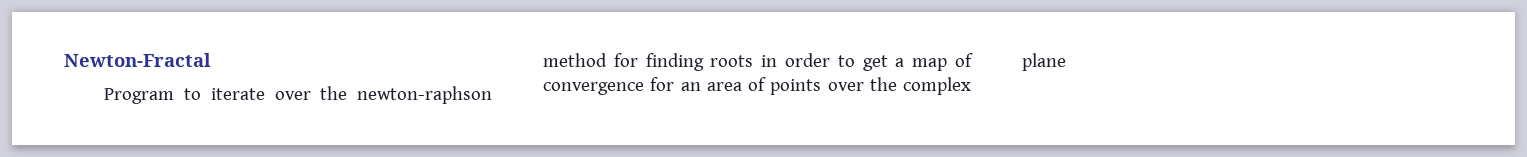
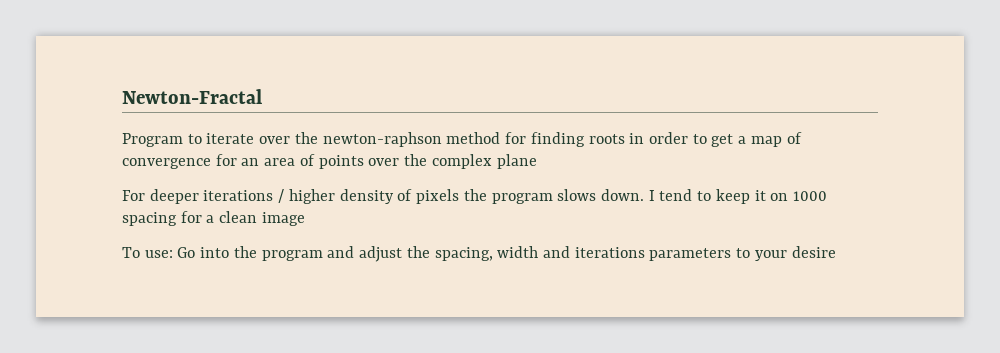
+ For deeper iterations / higher density of pixels the program slows down. I tend to keep it on 1000 spacing for a clean image
+ To use: Go into the program and adjust the spacing, width and iterations parameters to your desire

